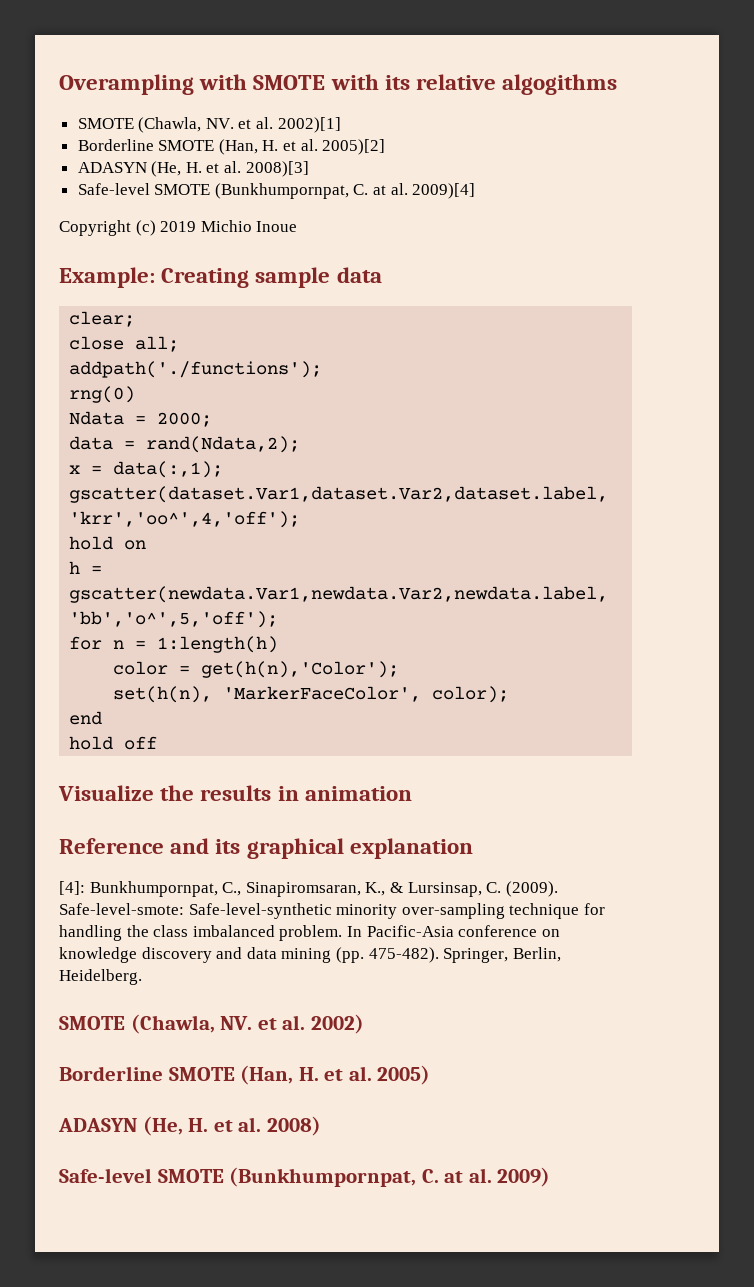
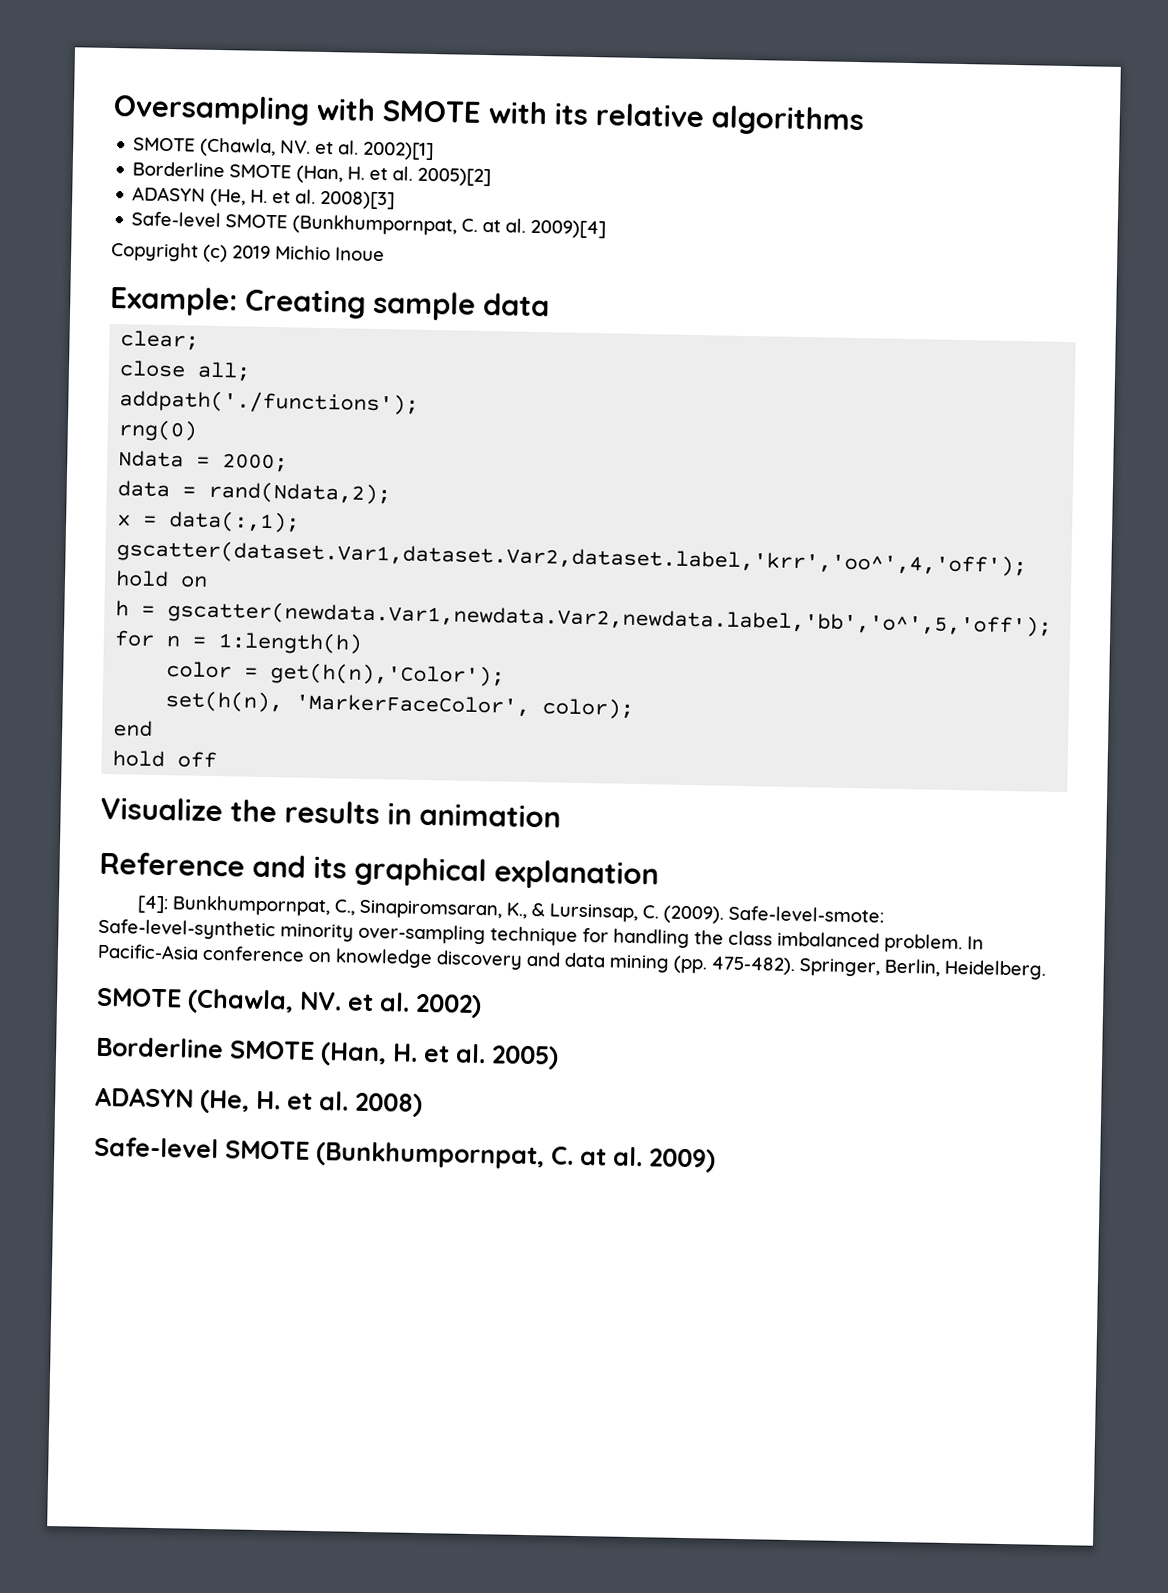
- Overampling with SMOTE with its relative algogithms
+ Oversampling with SMOTE with its relative algorithms

